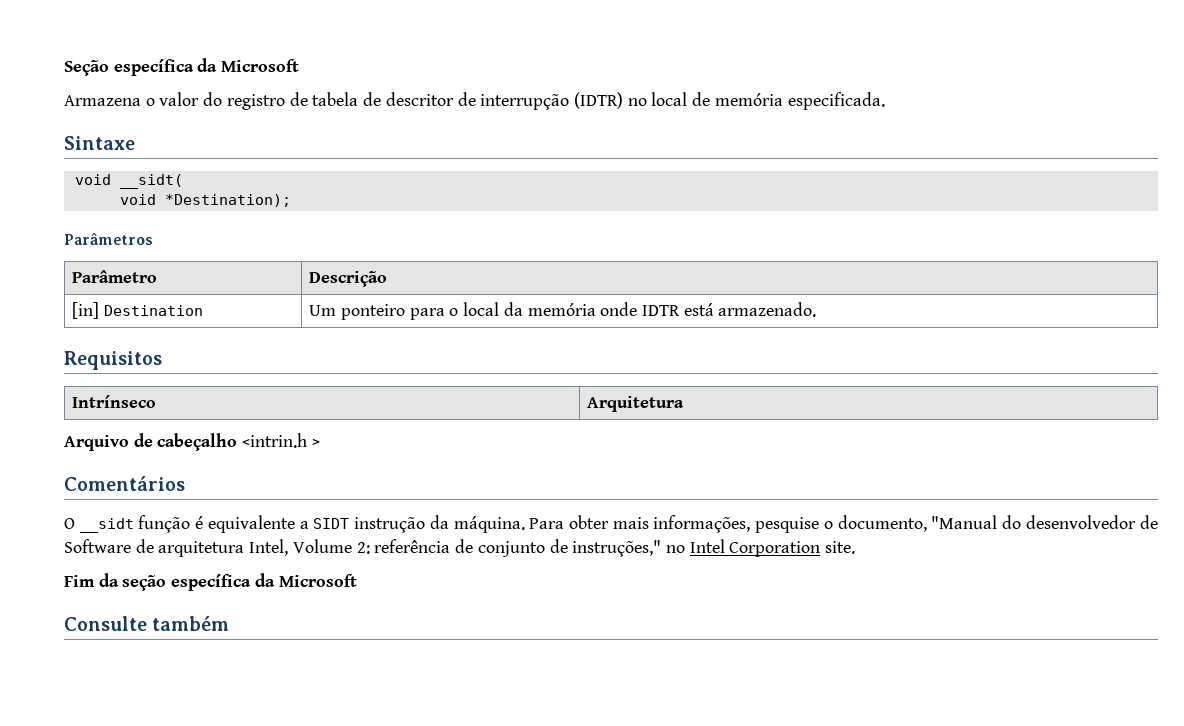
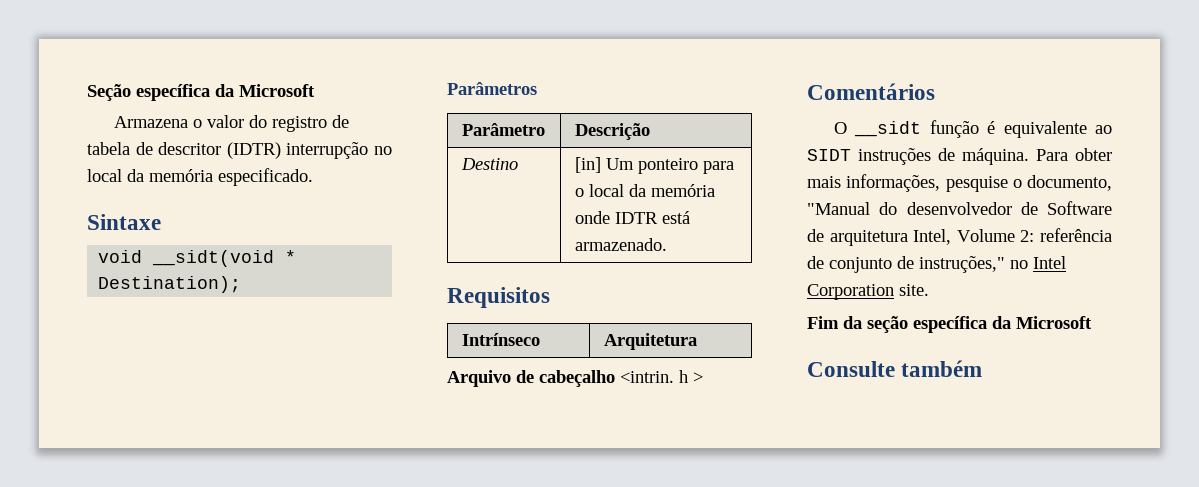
- Armazena o valor do registro de tabela de descritor de interrupção (IDTR) no local de memória especificada.
+ Armazena o valor do registro de tabela de descritor (IDTR) interrupção no local da memória especificado.
- void __sidt(
- void *Destination);
+ void __sidt(void * Destination);
- [in] Destination | Um ponteiro para o local da memória onde IDTR está armazenado.
+ Destino | [in] Um ponteiro para o local da memória onde IDTR está armazenado.
- Arquivo de cabeçalho <intrin.h >
+ Arquivo de cabeçalho <intrin. h >
- O __sidt função é equivalente a SIDT instrução da máquina.
+ O __sidt função é equivalente ao SIDT instruções de máquina.

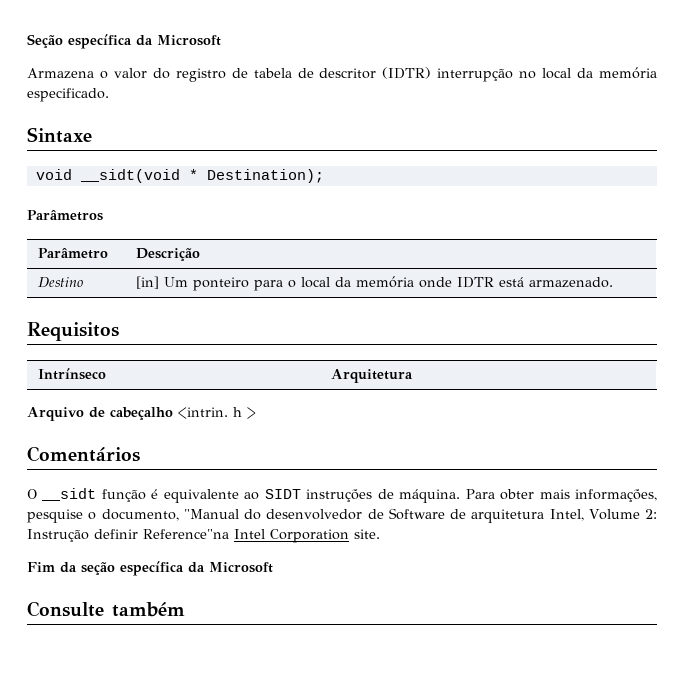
- Para obter mais informações, pesquise o documento, "Manual do desenvolvedor de Software de arquitetura Intel, Volume 2: referência de conjunto de instruções," no Intel Corporation site.
+ Para obter mais informações, pesquise o documento, "Manual do desenvolvedor de Software de arquitetura Intel, Volume 2: Instrução definir Reference"na Intel Corporation site.

